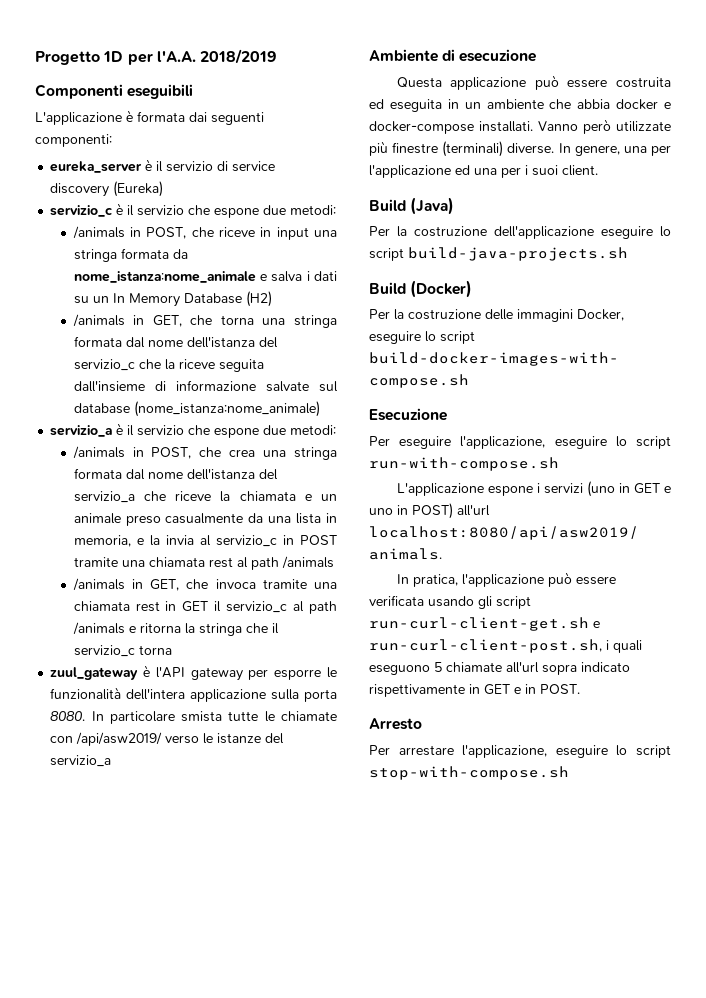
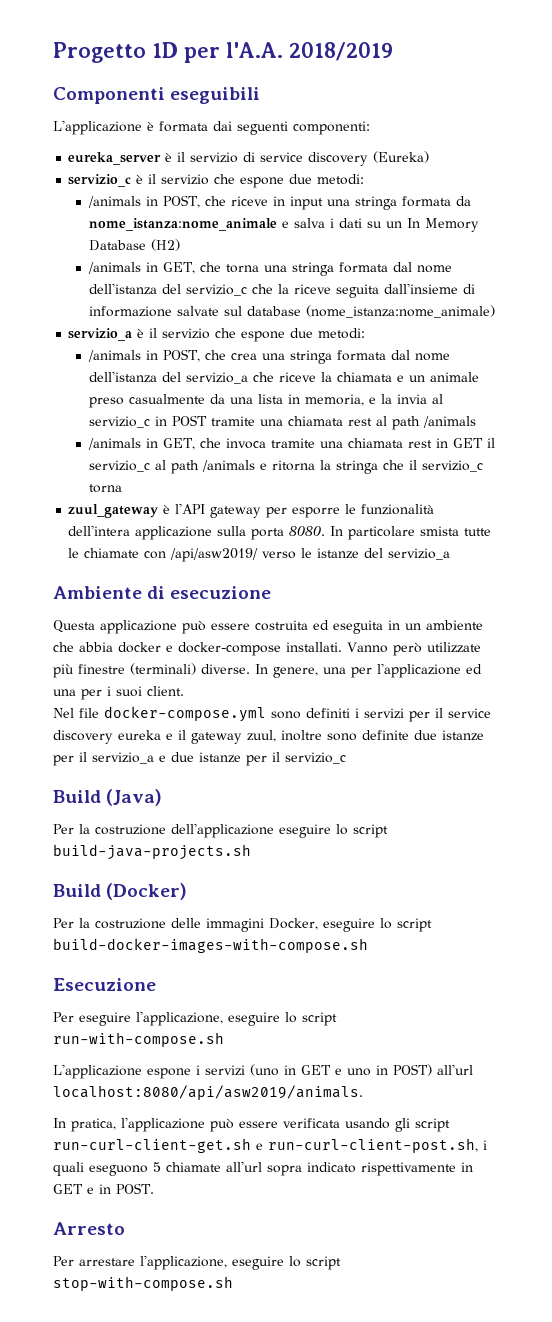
+ Nel file docker-compose.yml sono definiti i servizi per il service discovery eureka e il gateway zuul, inoltre sono definite due istanze per il servizio_a e due istanze per il servizio_c

